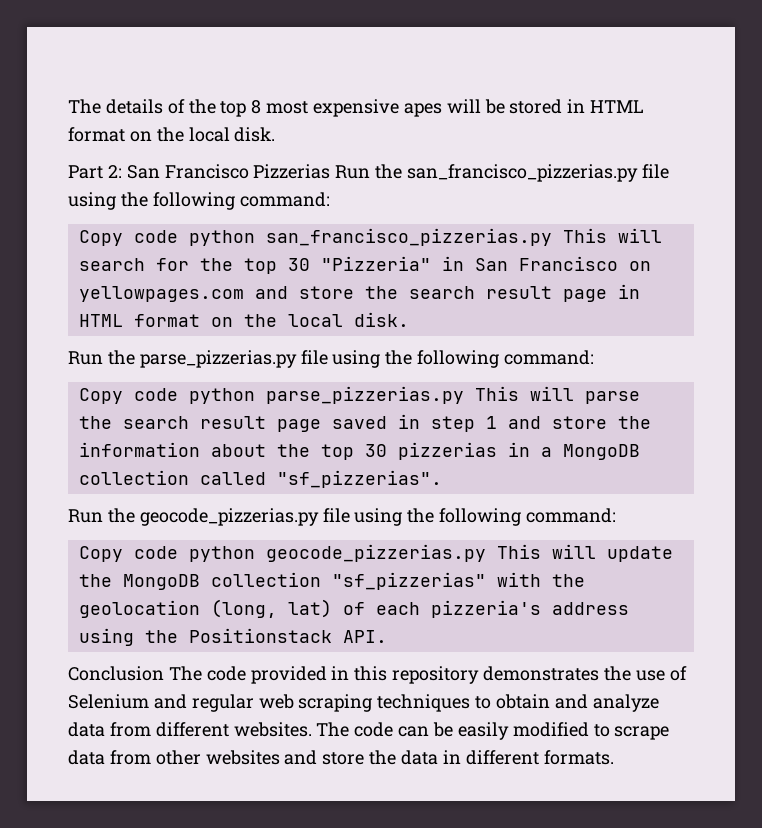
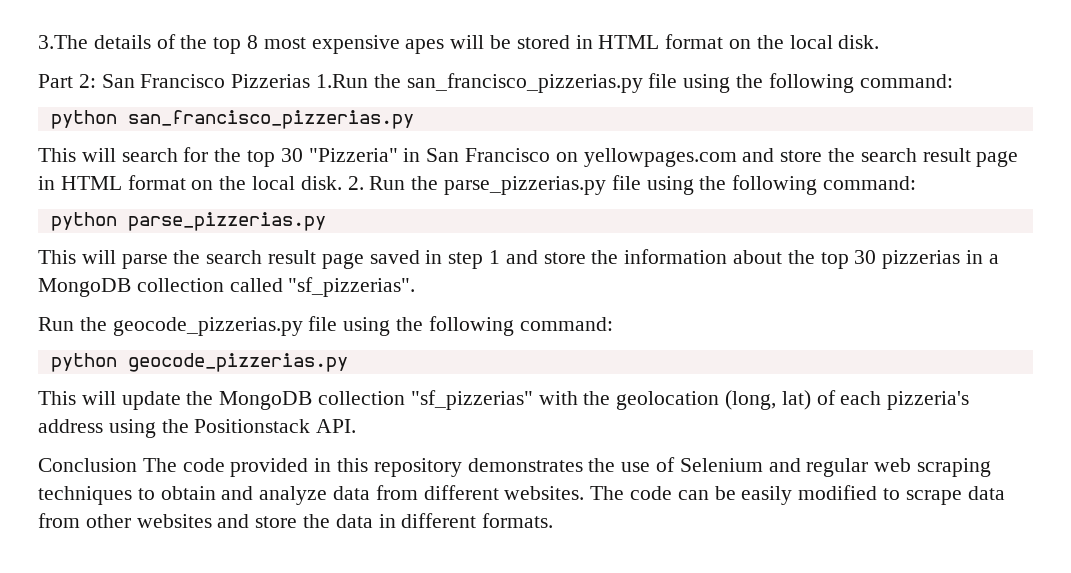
- The details of the top 8 most expensive apes will be stored in HTML format on the local disk.
+ 3.The details of the top 8 most expensive apes will be stored in HTML format on the local disk.
- Part 2: San Francisco Pizzerias Run the san_francisco_pizzerias.py file using the following command:
+ Part 2: San Francisco Pizzerias 1.Run the san_francisco_pizzerias.py file using the following command:
- Copy code python san_francisco_pizzerias.py This will search for the top 30 "Pizzeria" in San Francisco on yellowpages.com and store the search result page in HTML format on the local disk.
- Run the parse_pizzerias.py file using the following command:
+ python san_francisco_pizzerias.py
+ This will search for the top 30 "Pizzeria" in San Francisco on yellowpages.com and store the search result page in HTML format on the local disk. 2. Run the parse_pizzerias.py file using the following command:
- Copy code python parse_pizzerias.py This will parse the search result page saved in step 1 and store the information about the top 30 pizzerias in a MongoDB collection called "sf_pizzerias".
+ python parse_pizzerias.py
+ This will parse the search result page saved in step 1 and store the information about the top 30 pizzerias in a MongoDB collection called "sf_pizzerias".
- Copy code python geocode_pizzerias.py This will update the MongoDB collection "sf_pizzerias" with the geolocation (long, lat) of each pizzeria's address using the Positionstack API.
+ python geocode_pizzerias.py
+ This will update the MongoDB collection "sf_pizzerias" with the geolocation (long, lat) of each pizzeria's address using the Positionstack API.

